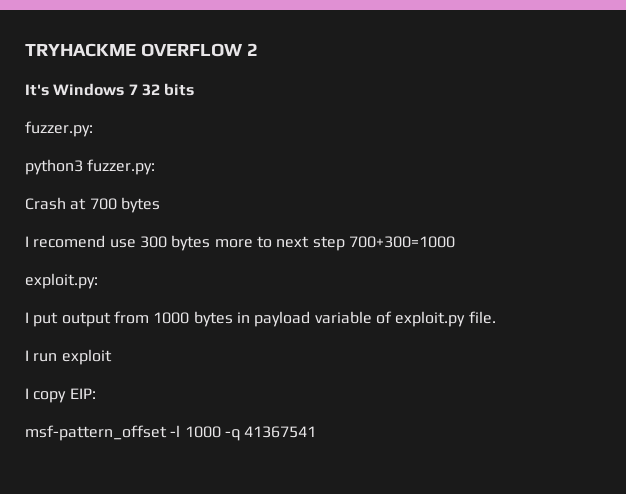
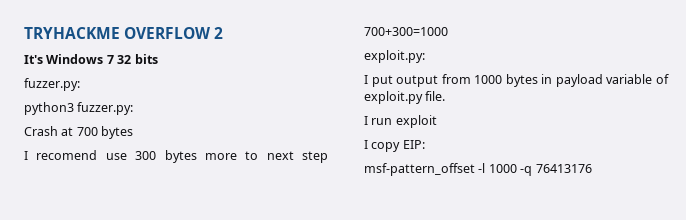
- msf-pattern_offset -l 1000 -q 41367541
+ msf-pattern_offset -l 1000 -q 76413176

